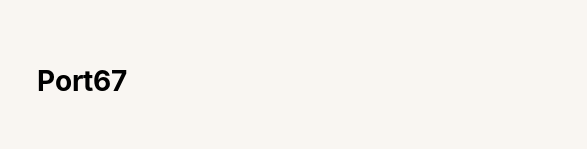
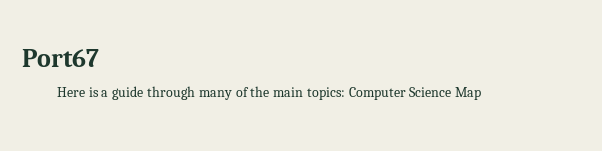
+ Here is a guide through many of the main topics: Computer Science Map

